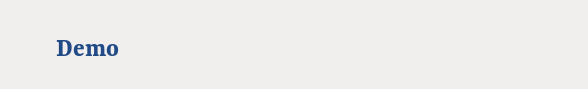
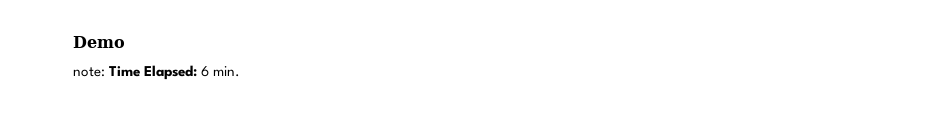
+ note: Time Elapsed: 6 min.

